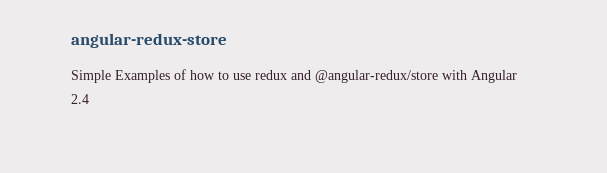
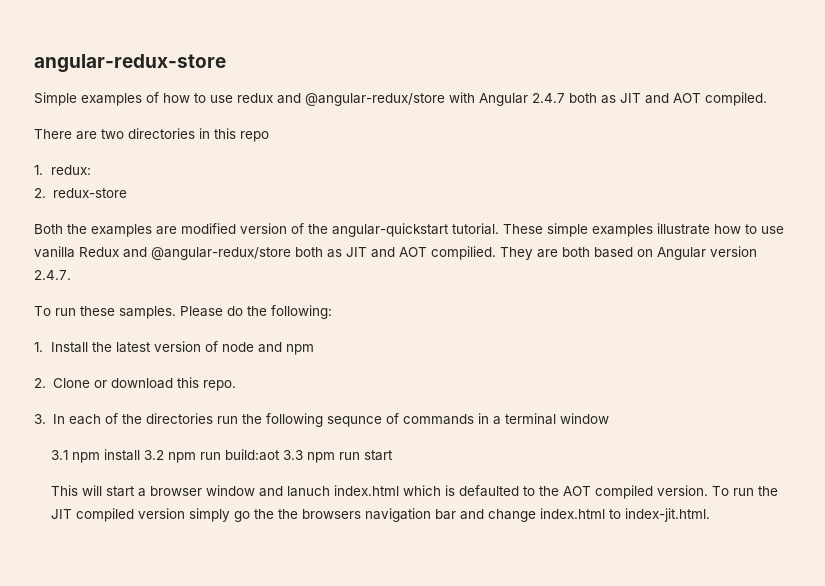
- Simple Examples of how to use redux and @angular-redux/store with Angular 2.4
+ Simple examples of how to use redux and @angular-redux/store with Angular 2.4.7 both as JIT and AOT compiled.
+ There are two directories in this repo
+ 1. redux:
+ 2. redux-store
+ Both the examples are modified version of the angular-quickstart tutorial. These simple examples illustrate how to use vanilla Redux and @angular-redux/store both as JIT and AOT compilied. They are both based on Angular version 2.4.7.
+ To run these samples. Please do the following:
+ 1. Install the latest version of node and npm
+ 2. Clone or download this repo.
+ 3. In each of the directories run the following sequnce of commands in a terminal window
+ 3.1 npm install 3.2 npm run build:aot 3.3 npm run start
+ This will start a browser window and lanuch index.html which is defaulted to the AOT compiled version. To run the JIT compiled version simply go the the browsers navigation bar and change index.html to index-jit.html.

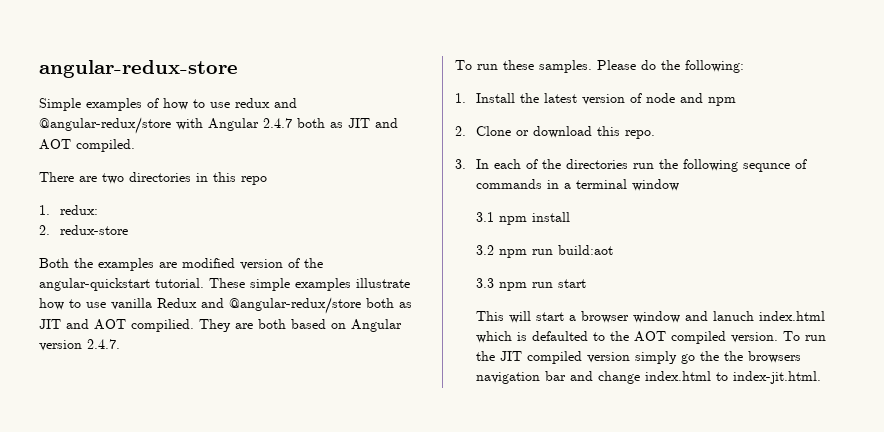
- 3.1 npm install 3.2 npm run build:aot 3.3 npm run start
+ 3.1 npm install
+ 3.2 npm run build:aot
+ 3.3 npm run start

